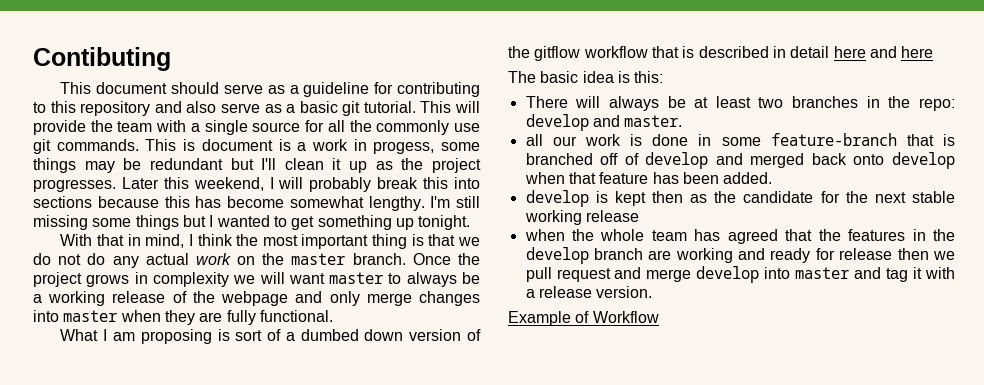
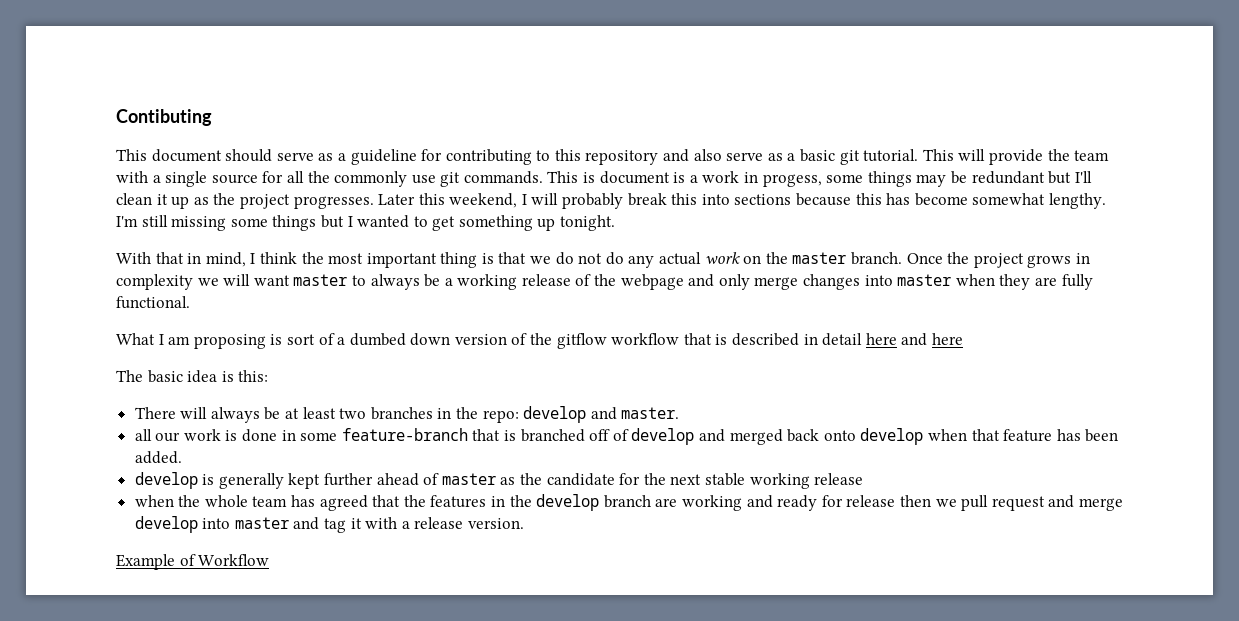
- develop is kept then as the candidate for the next stable working release
+ develop is generally kept further ahead of master as the candidate for the next stable working release

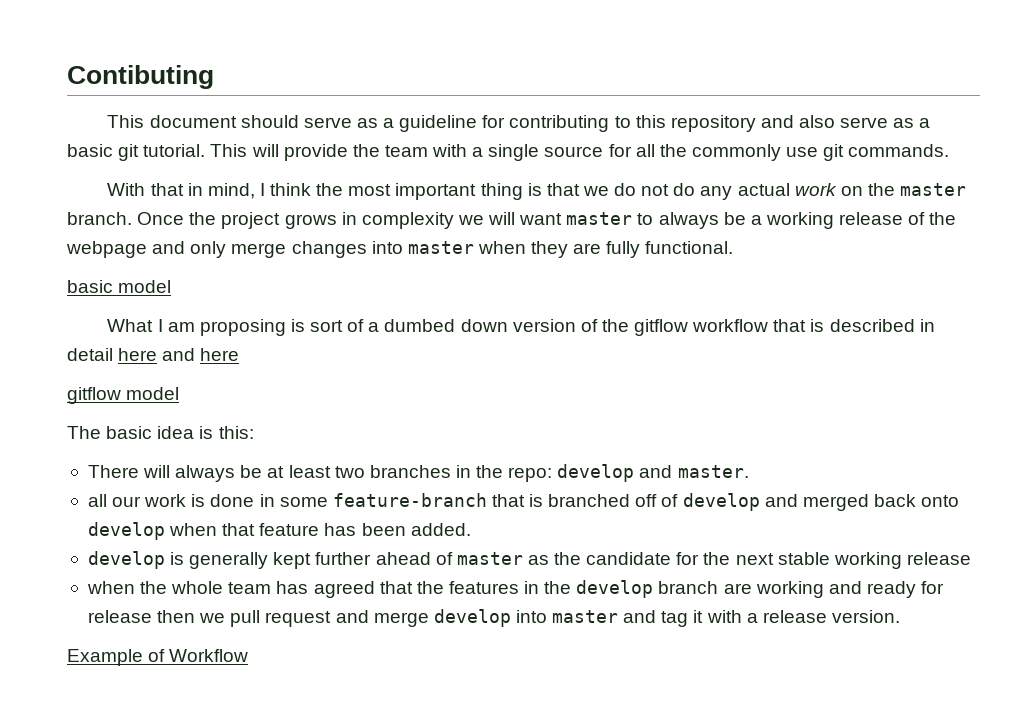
- This is document is a work in progess, some things may be redundant but I'll clean it up as the project progresses. Later this weekend, I will probably break this into sections because this has become somewhat lengthy. I'm still missing some things but I wanted to get something up tonight.
+ basic model
+ gitflow model

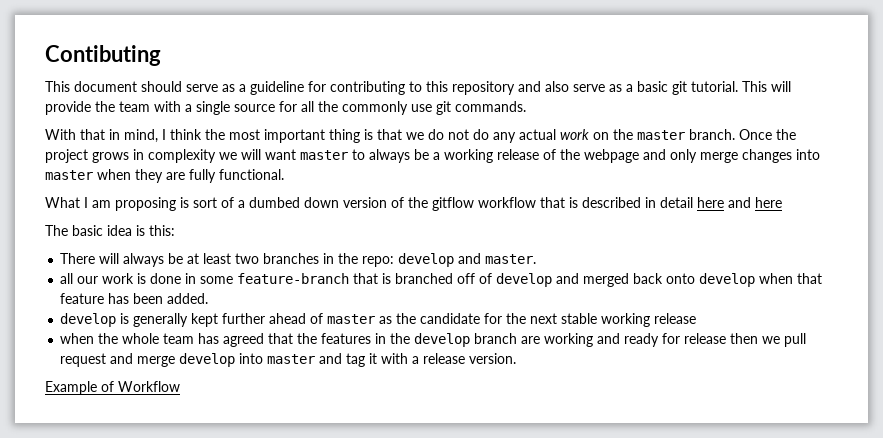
- basic model
- gitflow model

